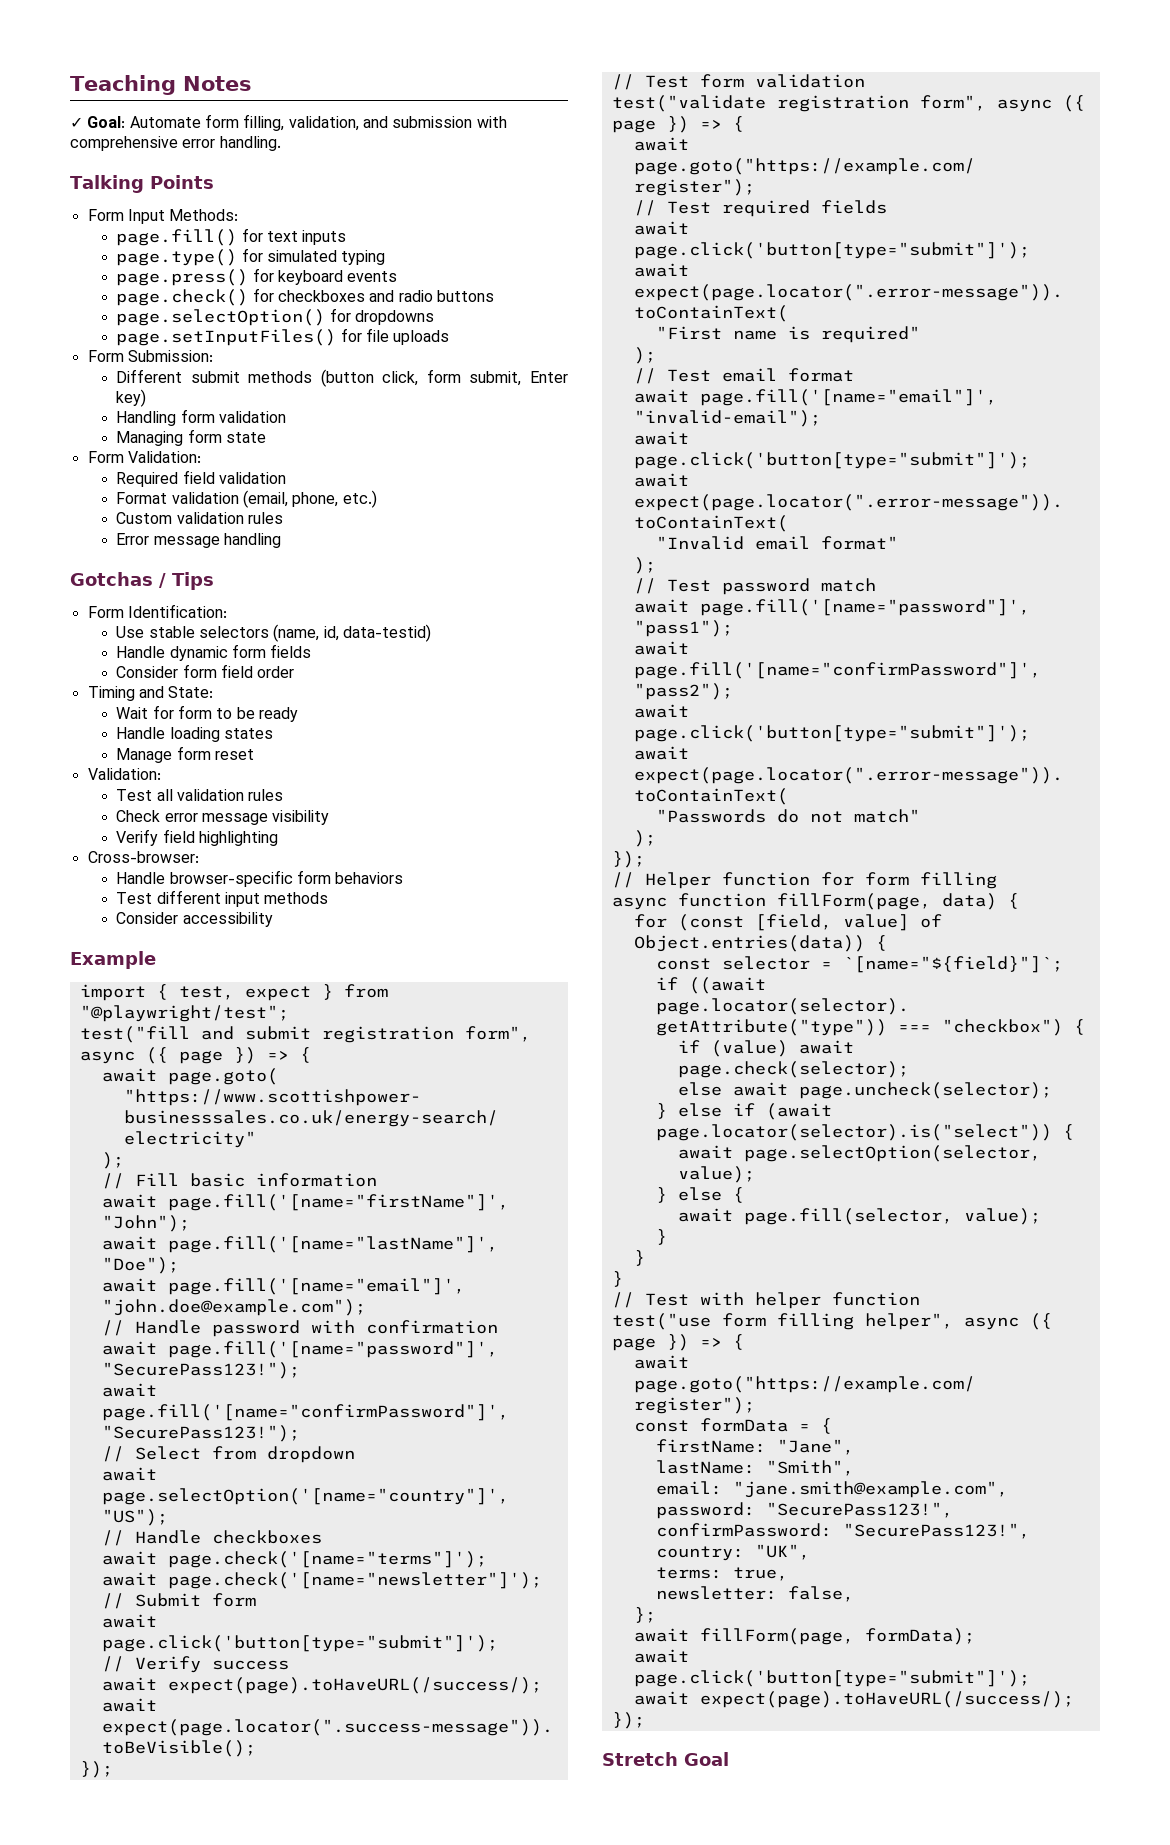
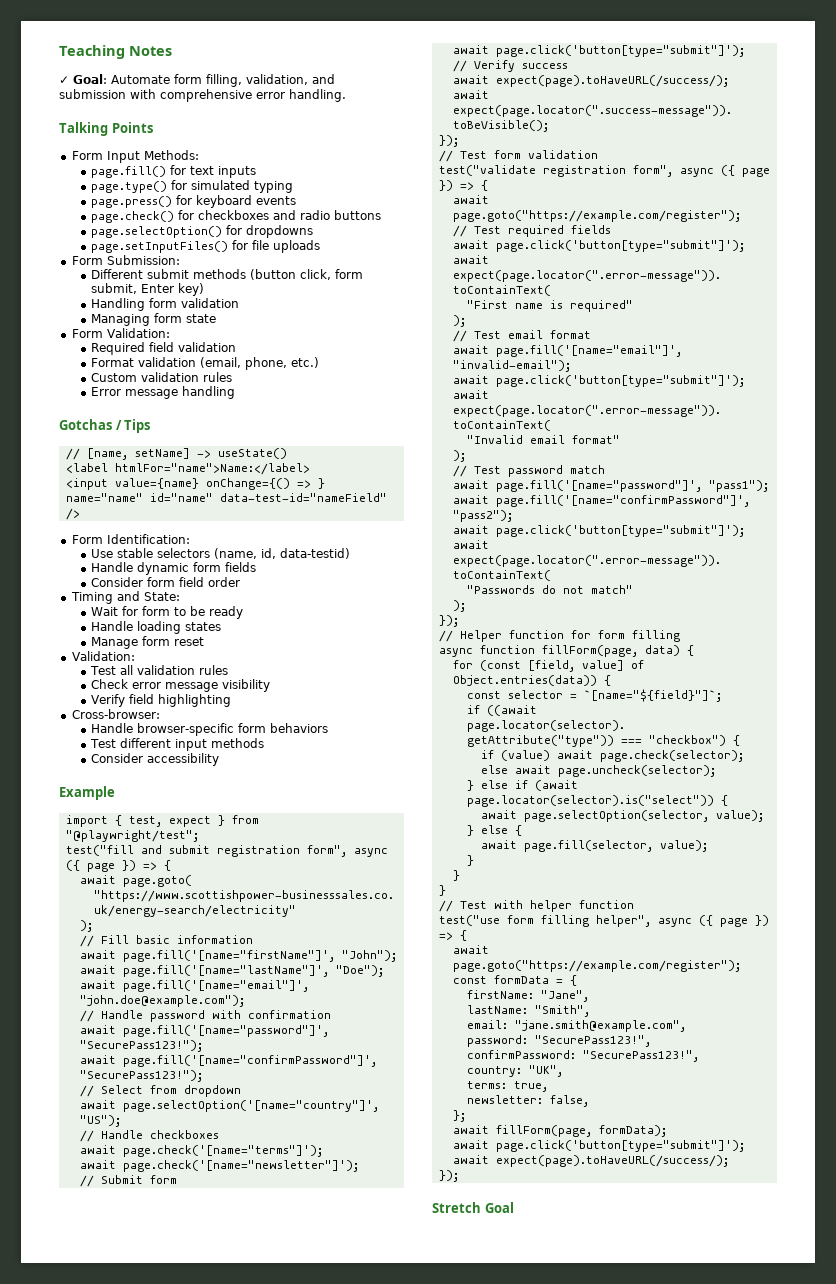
+ // [name, setName] -> useState()
+ <label htmlFor="name">Name:</label>
+ <input value={name} onChange={() => } name="name" id="name" data-test-id="nameField" />

